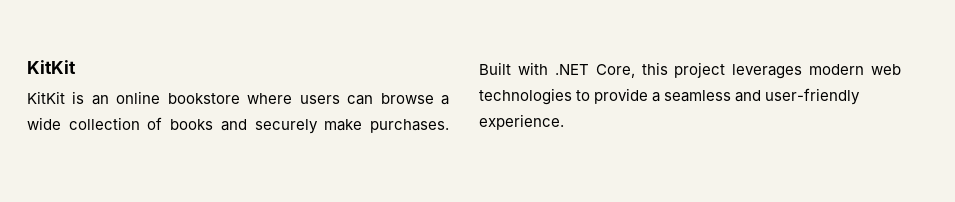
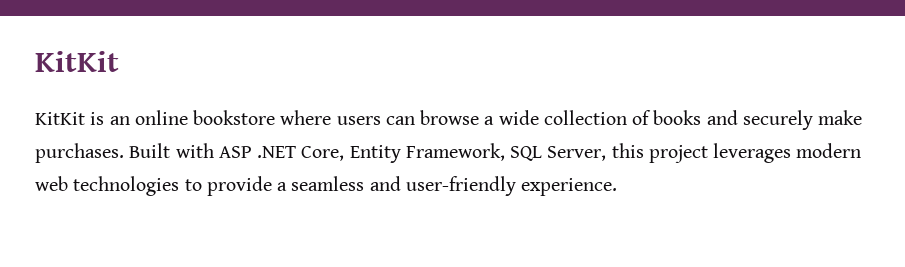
- Built with .NET Core, this project leverages modern web technologies to provide a seamless and user-friendly experience.
+ Built with ASP .NET Core, Entity Framework, SQL Server, this project leverages modern web technologies to provide a seamless and user-friendly experience.

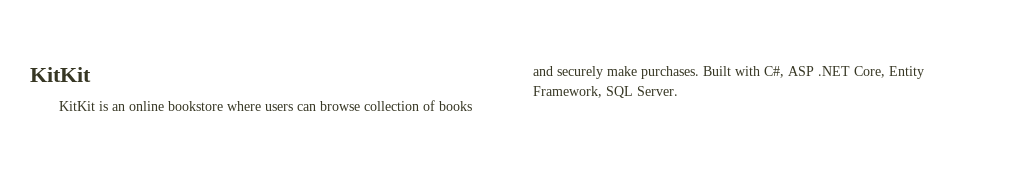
- KitKit is an online bookstore where users can browse a wide collection of books and securely make purchases.
+ KitKit is an online bookstore where users can browse collection of books and securely make purchases.
- Built with ASP .NET Core, Entity Framework, SQL Server, this project leverages modern web technologies to provide a seamless and user-friendly experience.
+ Built with C#, ASP .NET Core, Entity Framework, SQL Server.

